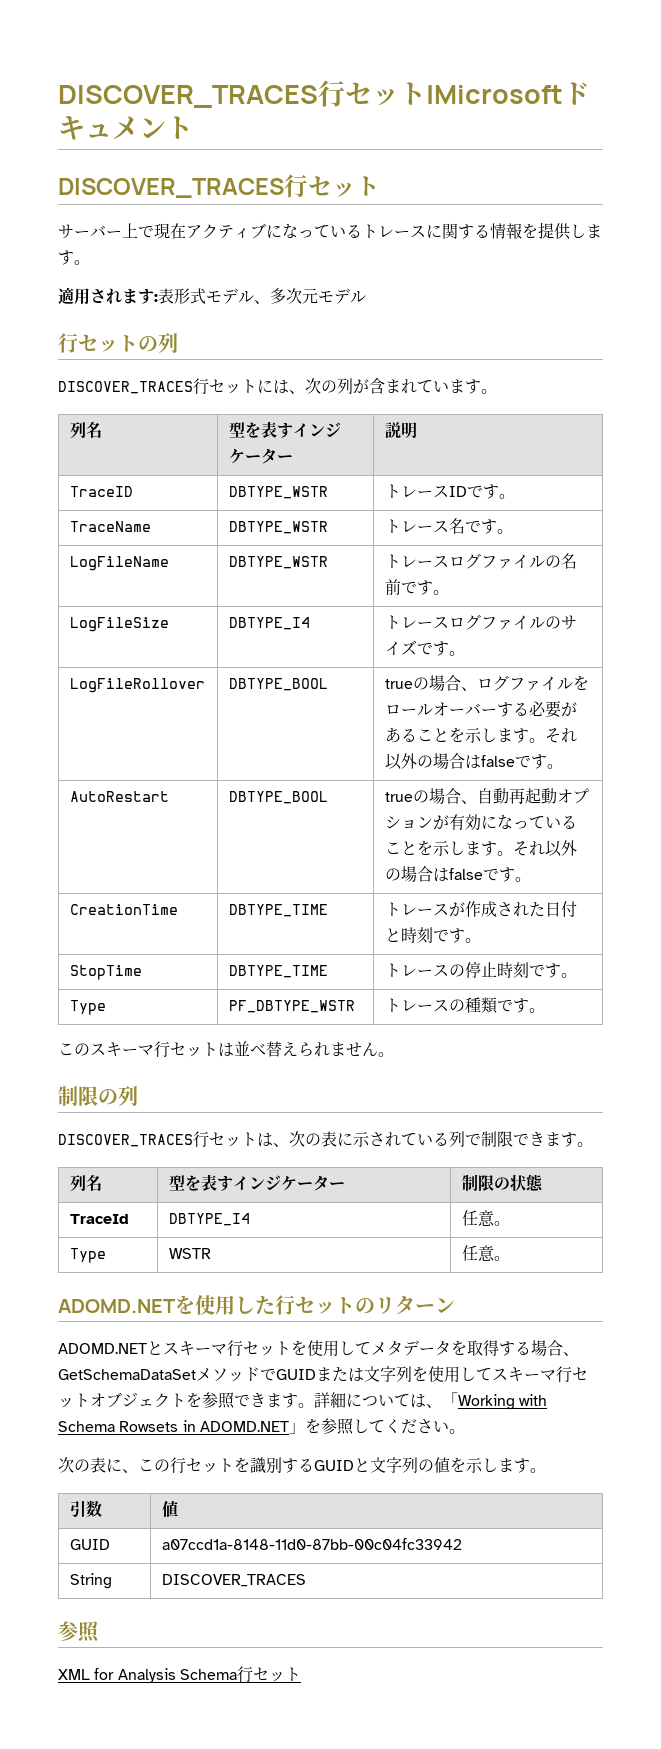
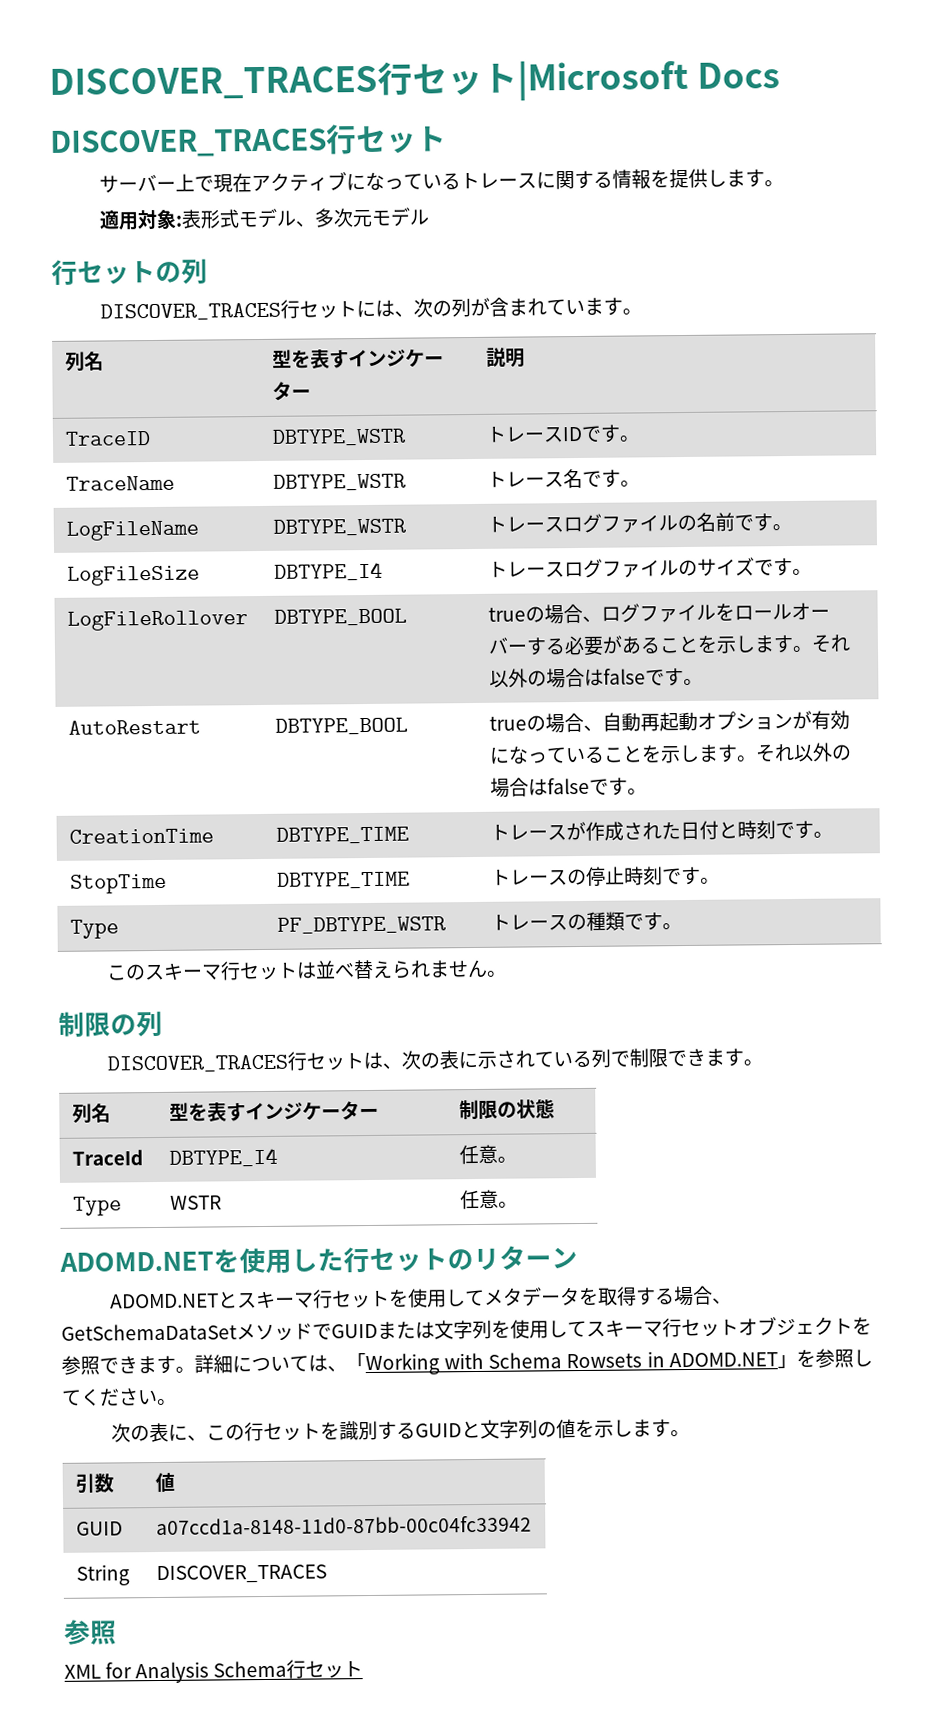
- DISCOVER_TRACES行セット|Microsoftドキュメント
+ DISCOVER_TRACES行セット|Microsoft Docs
- 適用されます:表形式モデル、多次元モデル
+ 適用対象:表形式モデル、多次元モデル

